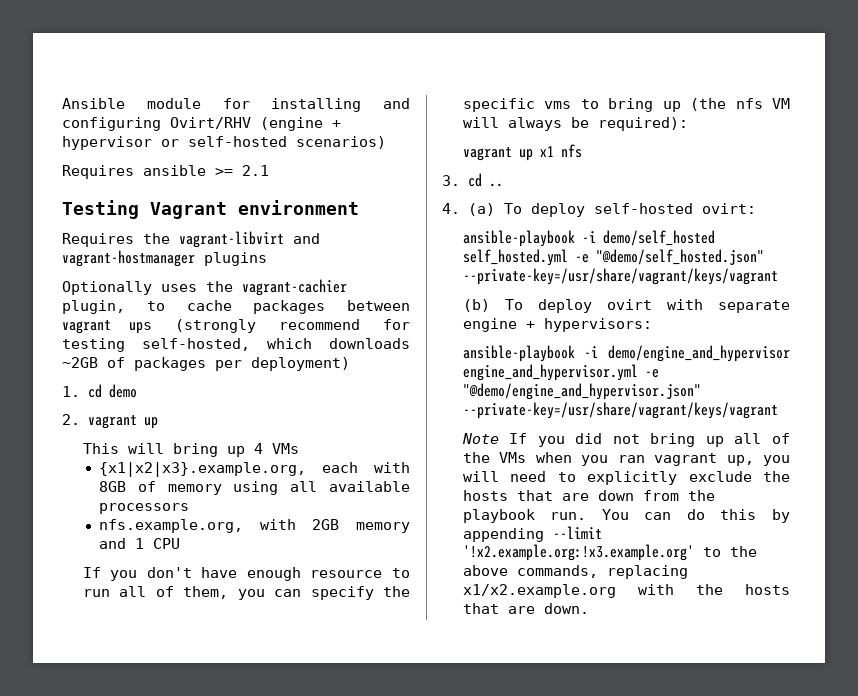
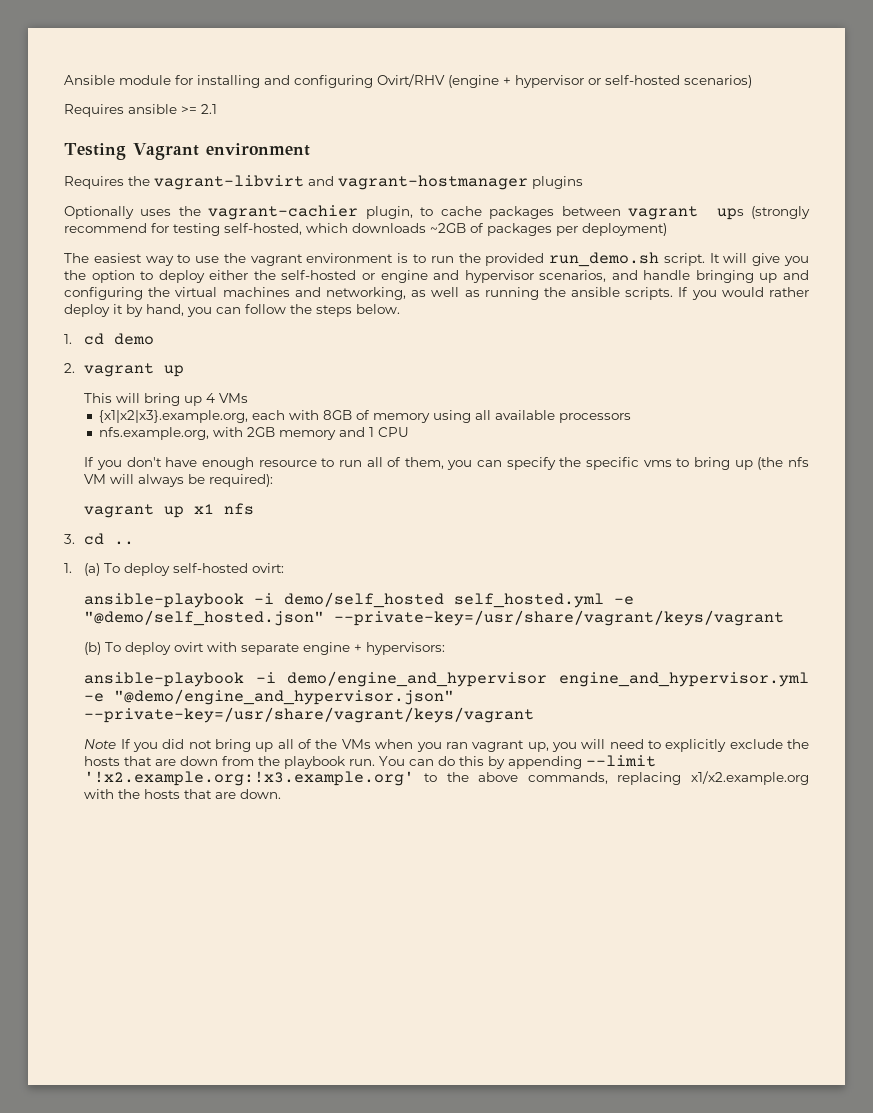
+ The easiest way to use the vagrant environment is to run the provided run_demo.sh script. It will give you the option to deploy either the self-hosted or engine and hypervisor scenarios, and handle bringing up and configuring the virtual machines and networking, as well as running the ansible scripts. If you would rather deploy it by hand, you can follow the steps below.
- 4. (a) To deploy self-hosted ovirt:
+ 1. (a) To deploy self-hosted ovirt:

